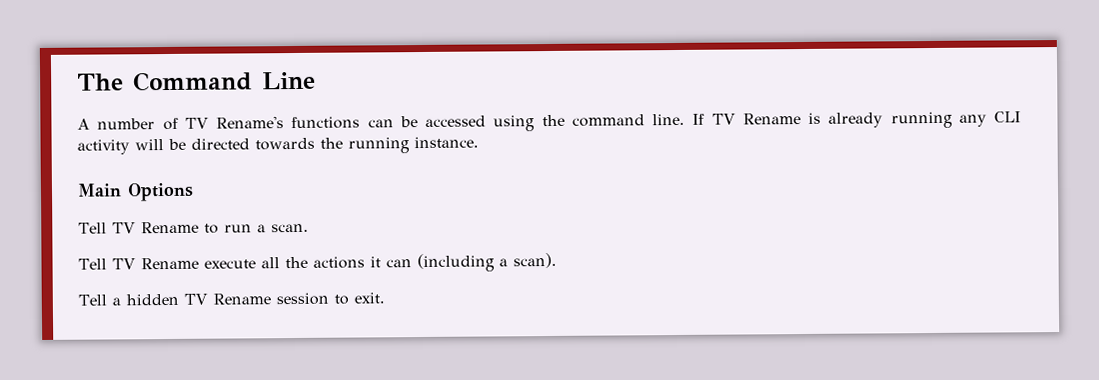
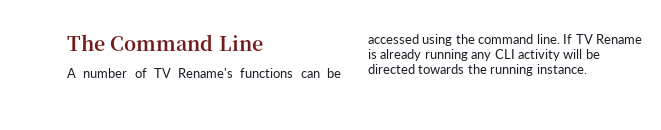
- Main Options
- Tell TV Rename to run a scan.
- Tell TV Rename execute all the actions it can (including a scan).
- Tell a hidden TV Rename session to exit.

